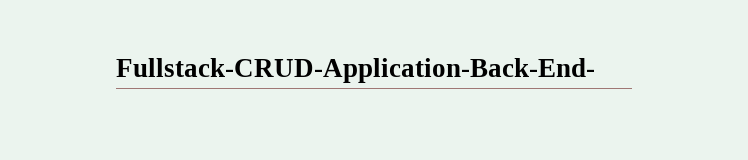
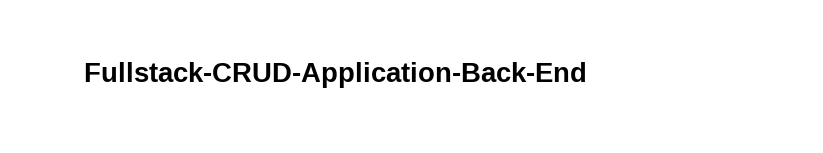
- Fullstack-CRUD-Application-Back-End-
+ Fullstack-CRUD-Application-Back-End

